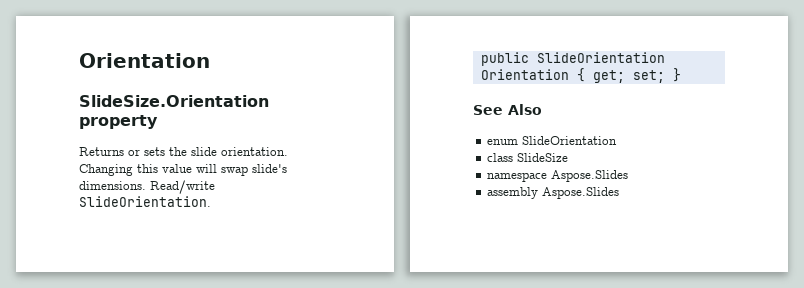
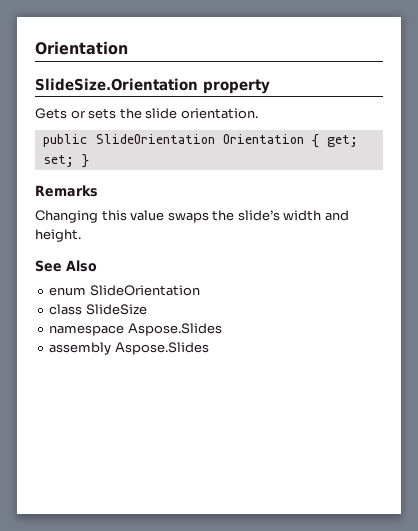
- Returns or sets the slide orientation. Changing this value will swap slide's dimensions. Read/write SlideOrientation.
+ Gets or sets the slide orientation.
+ Remarks
+ Changing this value swaps the slide’s width and height.

